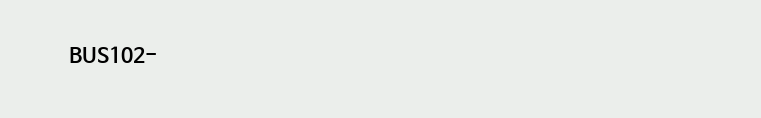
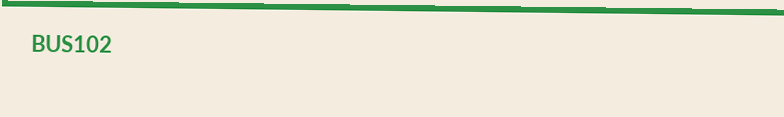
- BUS102-
+ BUS102

